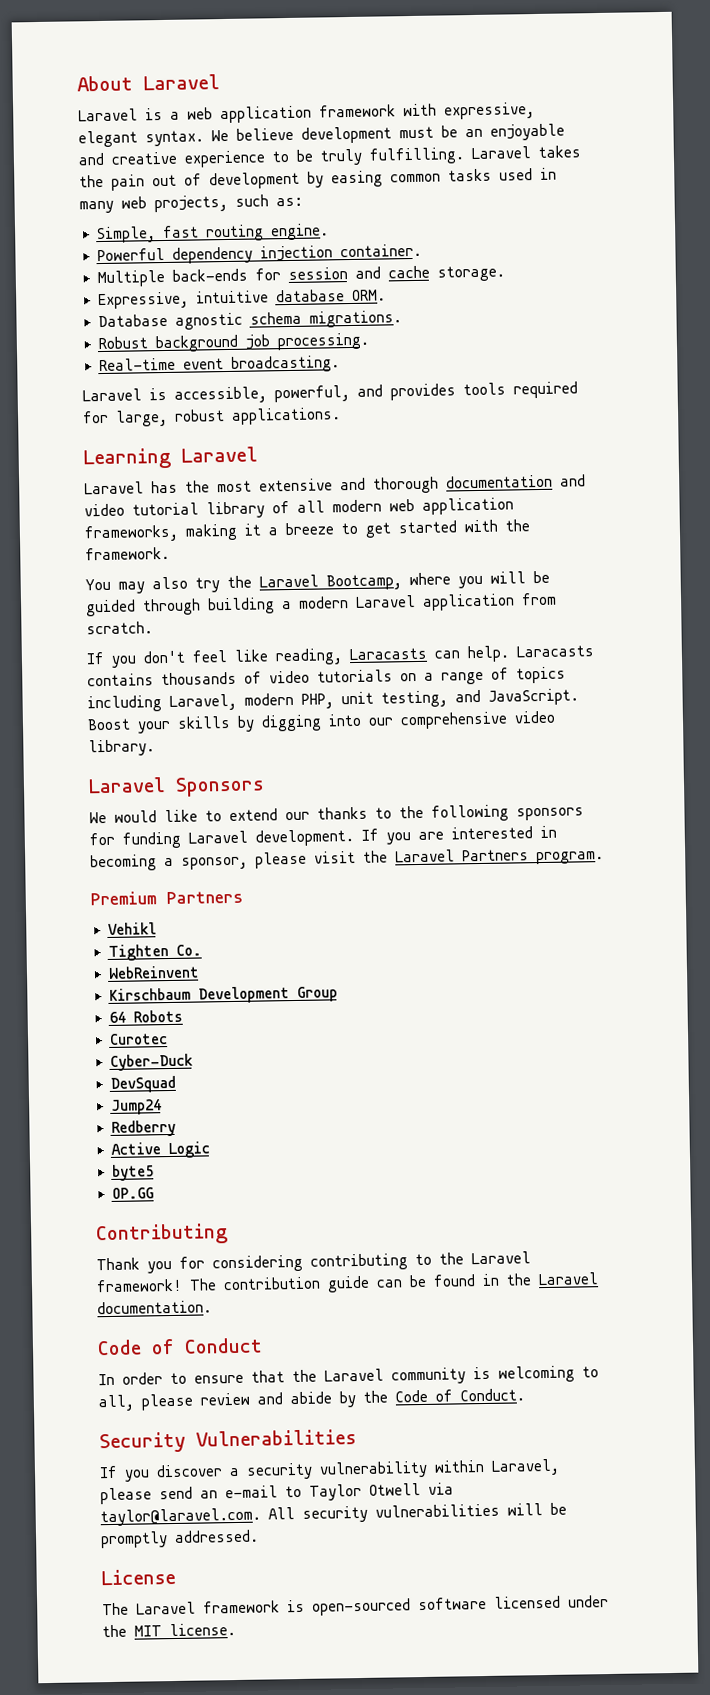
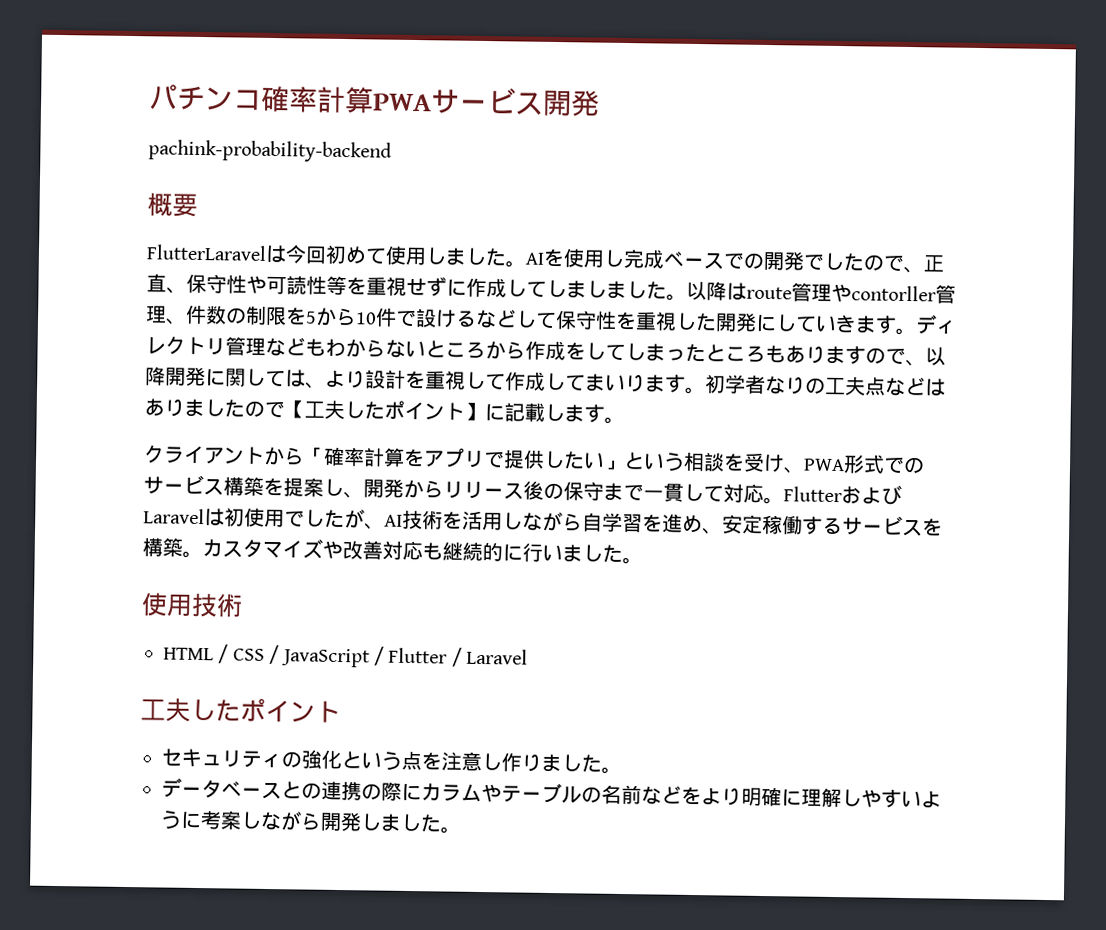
- About Laravel
- Laravel is a web application framework with expressive, elegant syntax. We believe development must be an enjoyable and creative experience to be truly fulfilling. Laravel takes the pain out of development by easing common tasks used in many web projects, such as:
- Simple, fast routing engine.
- Powerful dependency injection container.
- Multiple back-ends for session and cache storage.
- Expressive, intuitive database ORM.
- Database agnostic schema migrations.
- Robust background job processing.
- Real-time event broadcasting.
- Laravel is accessible, powerful, and provides tools required for large, robust applications.
- Learning Laravel
- Laravel has the most extensive and thorough documentation and video tutorial library of all modern web application frameworks, making it a breeze to get started with the framework.
- You may also try the Laravel Bootcamp, where you will be guided through building a modern Laravel application from scratch.
- If you don't feel like reading, Laracasts can help. Laracasts contains thousands of video tutorials on a range of topics including Laravel, modern PHP, unit testing, and JavaScript. Boost your skills by digging into our comprehensive video library.
- Laravel Sponsors
- We would like to extend our thanks to the following sponsors for funding Laravel development. If you are interested in becoming a sponsor, please visit the Laravel Partners program.
- Premium Partners
- Vehikl
- Tighten Co.
- WebReinvent
- Kirschbaum Development Group
- 64 Robots
- Curotec
- Cyber-Duck
- DevSquad
- Jump24
- Redberry
- Active Logic
- byte5
- OP.GG
- Contributing
- Thank you for considering contributing to the Laravel framework! The contribution guide can be found in the Laravel documentation.
- Code of Conduct
- In order to ensure that the Laravel community is welcoming to all, please review and abide by the Code of Conduct.
- Security Vulnerabilities
- If you discover a security vulnerability within Laravel, please send an e-mail to Taylor Otwell via taylor@laravel.com. All security vulnerabilities will be promptly addressed.
- License
- The Laravel framework is open-sourced software licensed under the MIT license.
+ パチンコ確率計算PWAサービス開発
+ pachink-probability-backend
+ 概要
+ FlutterLaravelは今回初めて使用しました。AIを使用し完成ベースでの開発でしたので、正直、保守性や可読性等を重視せずに作成してしましました。以降はroute管理やcontorller管理、件数の制限を5から10件で設けるなどして保守性を重視した開発にしていきます。ディレクトリ管理などもわからないところから作成をしてしまったところもありますので、以降開発に関しては、より設計を重視して作成してまいります。初学者なりの工夫点などはありましたので【工夫したポイント】に記載します。
+ クライアントから「確率計算をアプリで提供したい」という相談を受け、PWA形式でのサービス構築を提案し、開発からリリース後の保守まで一貫して対応。FlutterおよびLaravelは初使用でしたが、AI技術を活用しながら自学習を進め、安定稼働するサービスを構築。カスタマイズや改善対応も継続的に行いました。
+ 使用技術
+ HTML / CSS / JavaScript / Flutter / Laravel
+ 工夫したポイント
+ セキュリティの強化という点を注意し作りました。
+ データベースとの連携の際にカラムやテーブルの名前などをより明確に理解しやすいように考案しながら開発しました。

